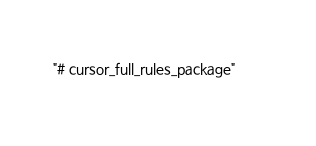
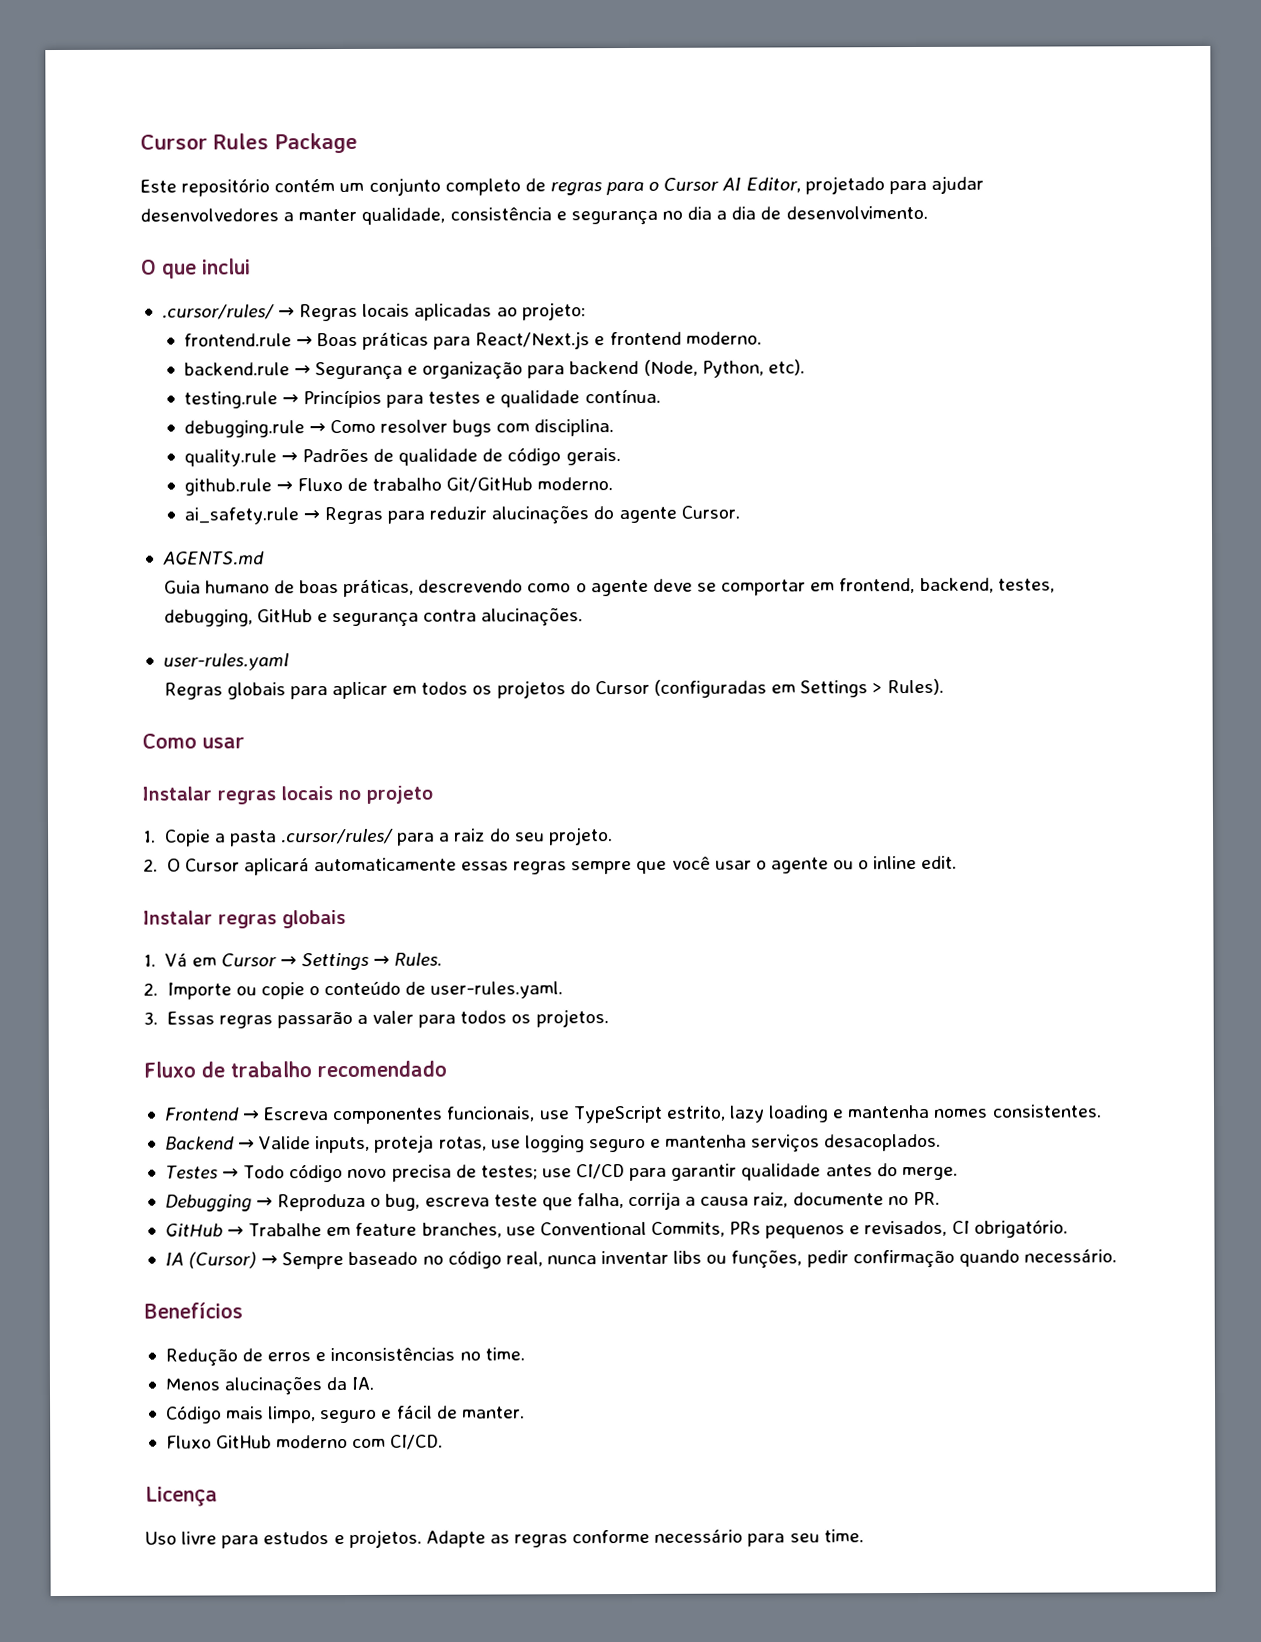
- "# cursor_full_rules_package"
+ Cursor Rules Package
+ Este repositório contém um conjunto completo de regras para o Cursor AI Editor, projetado para ajudar desenvolvedores a manter qualidade, consistência e segurança no dia a dia de desenvolvimento.
+ O que inclui
+ .cursor/rules/ → Regras locais aplicadas ao projeto:
+ frontend.rule → Boas práticas para React/Next.js e frontend moderno.
+ backend.rule → Segurança e organização para backend (Node, Python, etc).
+ testing.rule → Princípios para testes e qualidade contínua.
+ debugging.rule → Como resolver bugs com disciplina.
+ quality.rule → Padrões de qualidade de código gerais.
+ github.rule → Fluxo de trabalho Git/GitHub moderno.
+ ai_safety.rule → Regras para reduzir alucinações do agente Cursor.
+ AGENTS.md
+ Guia humano de boas práticas, descrevendo como o agente deve se comportar em frontend, backend, testes, debugging, GitHub e segurança contra alucinações.
+ user-rules.yaml
+ Regras globais para aplicar em todos os projetos do Cursor (configuradas em Settings > Rules).
+ Como usar
+ Instalar regras locais no projeto
+ 1. Copie a pasta .cursor/rules/ para a raiz do seu projeto.
+ 2. O Cursor aplicará automaticamente essas regras sempre que você usar o agente ou o inline edit.
+ Instalar regras globais
+ 1. Vá em Cursor → Settings → Rules.
+ 2. Importe ou copie o conteúdo de user-rules.yaml.
+ 3. Essas regras passarão a valer para todos os projetos.
+ Fluxo de trabalho recomendado
+ Frontend → Escreva componentes funcionais, use TypeScript estrito, lazy loading e mantenha nomes consistentes.
+ Backend → Valide inputs, proteja rotas, use logging seguro e mantenha serviços desacoplados.
+ Testes → Todo código novo precisa de testes; use CI/CD para garantir qualidade antes do merge.
+ Debugging → Reproduza o bug, escreva teste que falha, corrija a causa raiz, documente no PR.
+ GitHub → Trabalhe em feature branches, use Conventional Commits, PRs pequenos e revisados, CI obrigatório.
+ IA (Cursor) → Sempre baseado no código real, nunca inventar libs ou funções, pedir confirmação quando necessário.
+ Benefícios
+ Redução de erros e inconsistências no time.
+ Menos alucinações da IA.
+ Código mais limpo, seguro e fácil de manter.
+ Fluxo GitHub moderno com CI/CD.
+ Licença
+ Uso livre para estudos e projetos. Adapte as regras conforme necessário para seu time.

